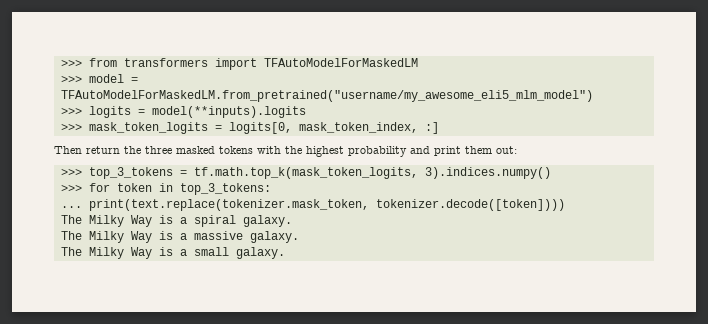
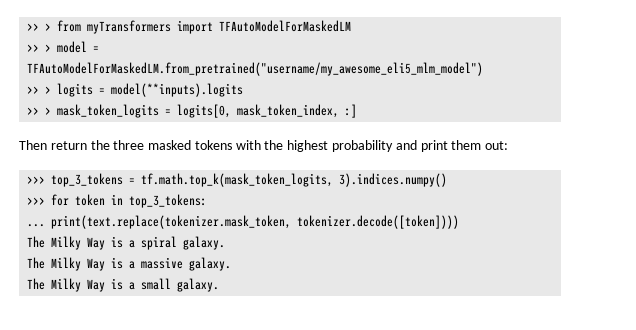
- >>> from transformers import TFAutoModelForMaskedLM
+ >> > from myTransformers import TFAutoModelForMaskedLM
- >>> model = TFAutoModelForMaskedLM.from_pretrained("username/my_awesome_eli5_mlm_model")
+ >> > model = TFAutoModelForMaskedLM.from_pretrained("username/my_awesome_eli5_mlm_model")
- >>> logits = model(**inputs).logits
+ >> > logits = model(**inputs).logits
- >>> mask_token_logits = logits[0, mask_token_index, :]
+ >> > mask_token_logits = logits[0, mask_token_index, :]

